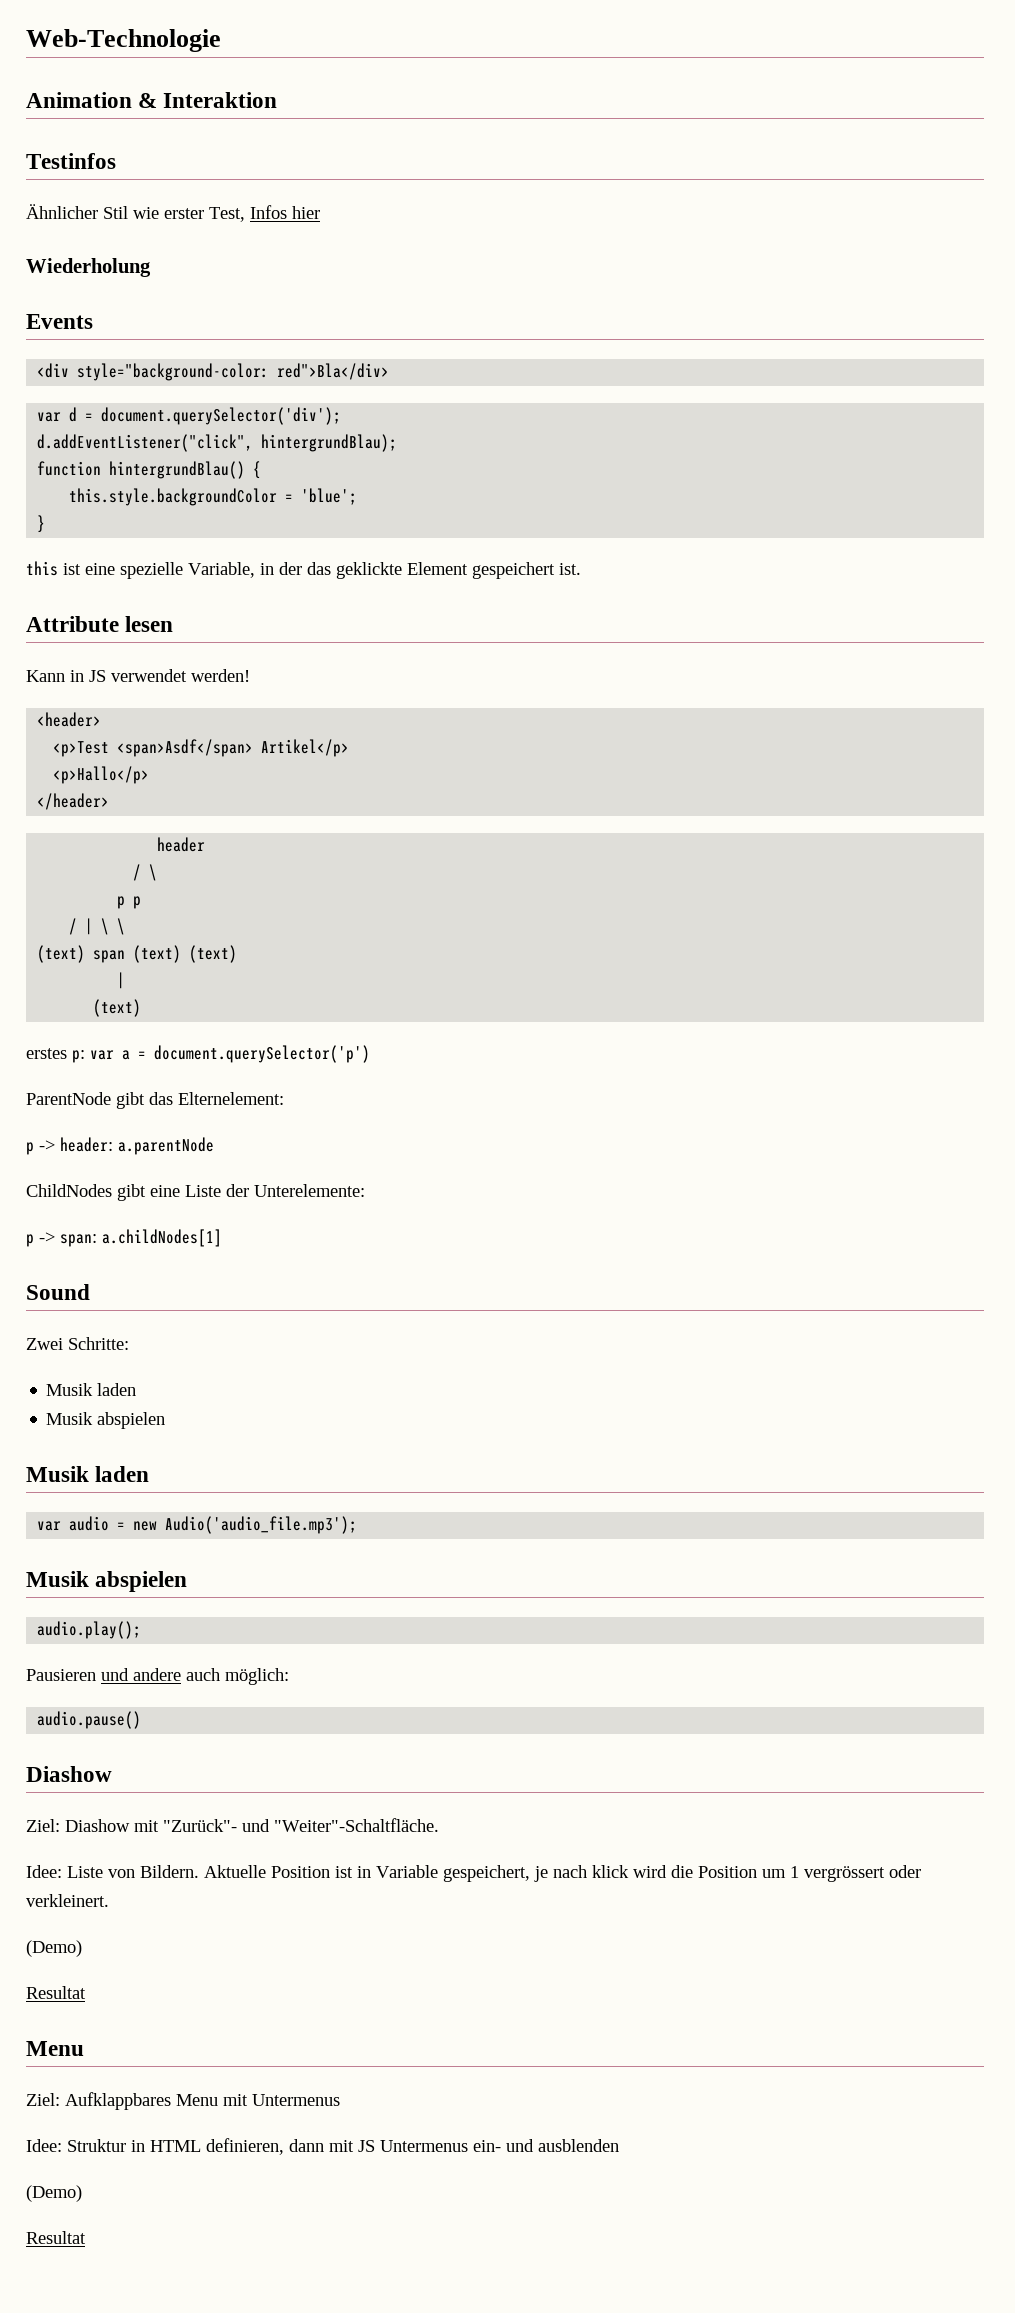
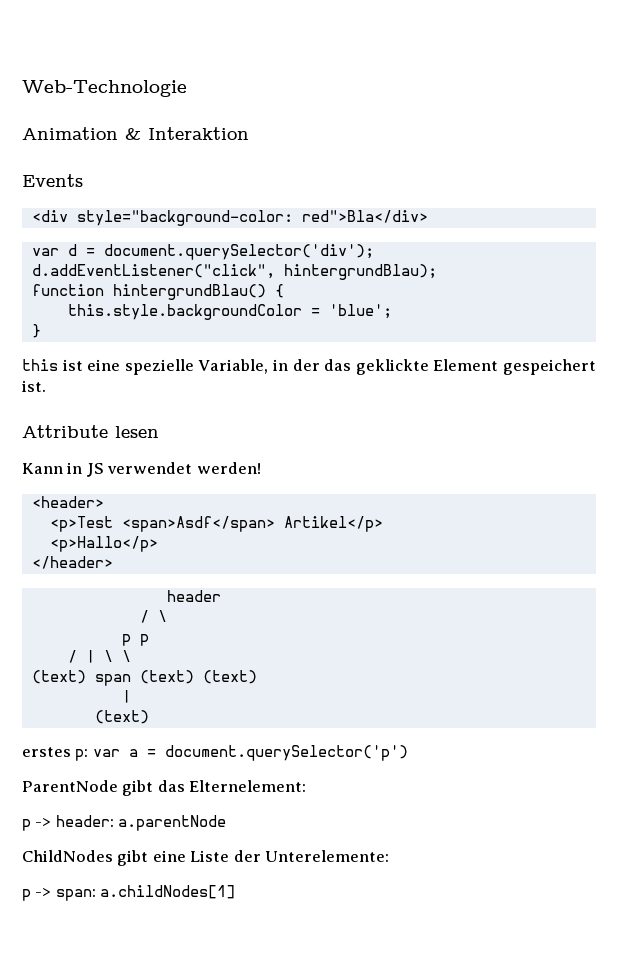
- Testinfos
- Ähnlicher Stil wie erster Test, Infos hier
- Wiederholung
- Sound
- Zwei Schritte:
- Musik laden
- Musik abspielen
- Musik laden
- var audio = new Audio('audio_file.mp3');
- Musik abspielen
- audio.play();
- Pausieren und andere auch möglich:
- audio.pause()
- Diashow
- Ziel: Diashow mit "Zurück"- und "Weiter"-Schaltfläche.
- Idee: Liste von Bildern. Aktuelle Position ist in Variable gespeichert, je nach klick wird die Position um 1 vergrössert oder verkleinert.
- (Demo)
- Resultat
- Menu
- Ziel: Aufklappbares Menu mit Untermenus
- Idee: Struktur in HTML definieren, dann mit JS Untermenus ein- und ausblenden
- (Demo)
- Resultat

